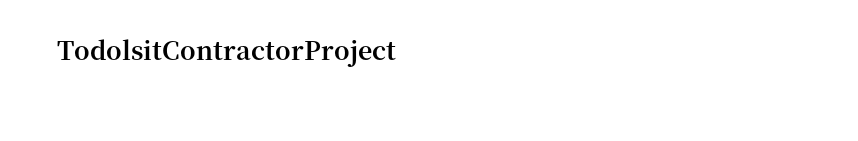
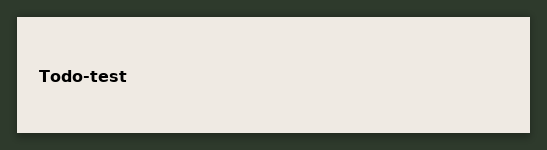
- TodolsitContractorProject
+ Todo-test

